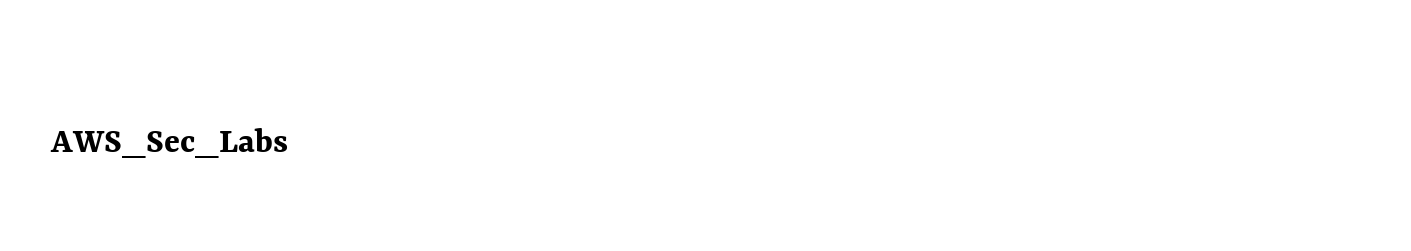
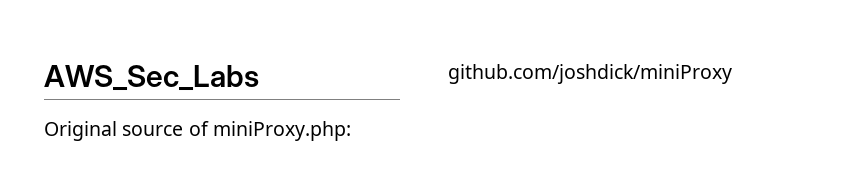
+ Original source of miniProxy.php: github.com/joshdick/miniProxy

